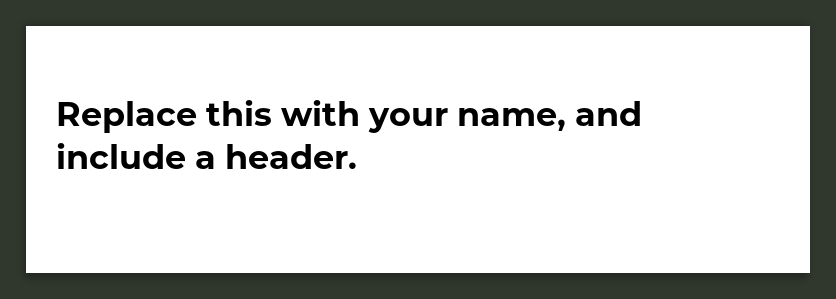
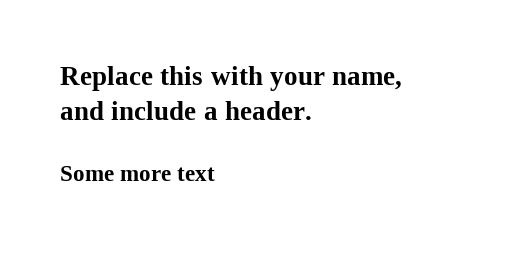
+ Some more text

